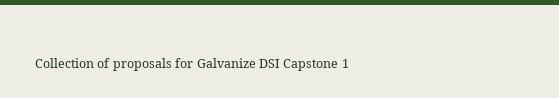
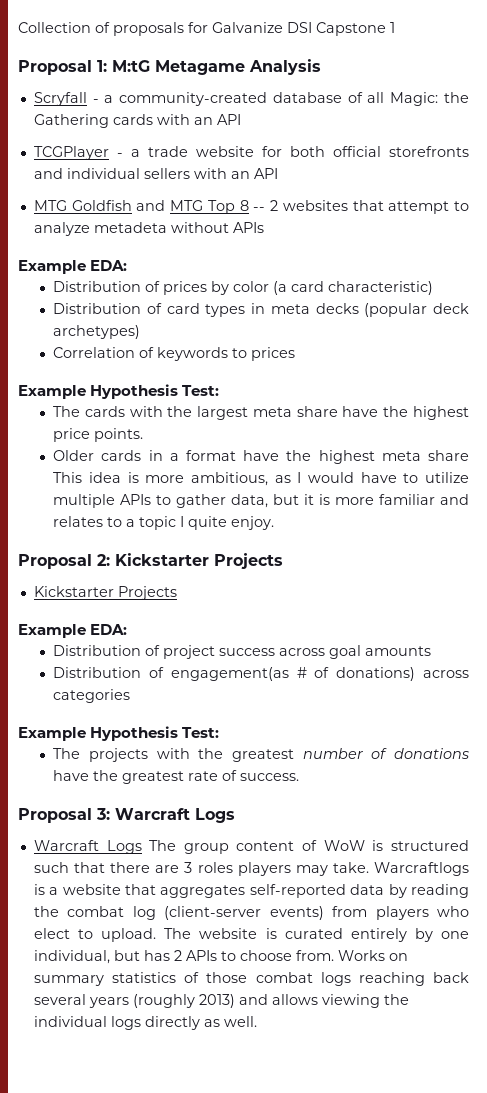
+ Proposal 1: M:tG Metagame Analysis
+ Scryfall - a community-created database of all Magic: the Gathering cards with an API
+ TCGPlayer - a trade website for both official storefronts and individual sellers with an API
+ MTG Goldfish and MTG Top 8 -- 2 websites that attempt to analyze metadeta without APIs
+ Example EDA:
+ Distribution of prices by color (a card characteristic)
+ Distribution of card types in meta decks (popular deck archetypes)
+ Correlation of keywords to prices
+ Example Hypothesis Test:
+ The cards with the largest meta share have the highest price points.
+ Older cards in a format have the highest meta share This idea is more ambitious, as I would have to utilize multiple APIs to gather data, but it is more familiar and relates to a topic I quite enjoy.
+ Proposal 2: Kickstarter Projects
+ Kickstarter Projects
+ Example EDA:
+ Distribution of project success across goal amounts
+ Distribution of engagement(as # of donations) across categories
+ Example Hypothesis Test:
+ The projects with the greatest number of donations have the greatest rate of success.
+ Proposal 3: Warcraft Logs
+ Warcraft Logs The group content of WoW is structured such that there are 3 roles players may take. Warcraftlogs is a website that aggregates self-reported data by reading the combat log (client-server events) from players who elect to upload. The website is curated entirely by one individual, but has 2 APIs to choose from. Works on summary statistics of those combat logs reaching back several years (roughly 2013) and allows viewing the individual logs directly as well.

